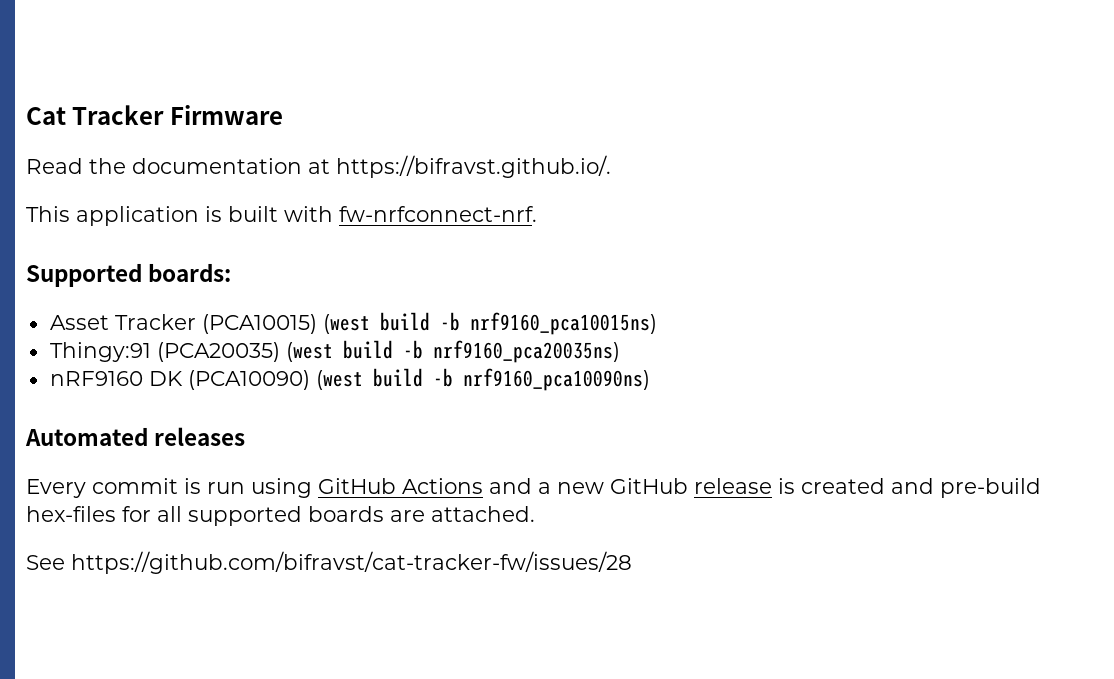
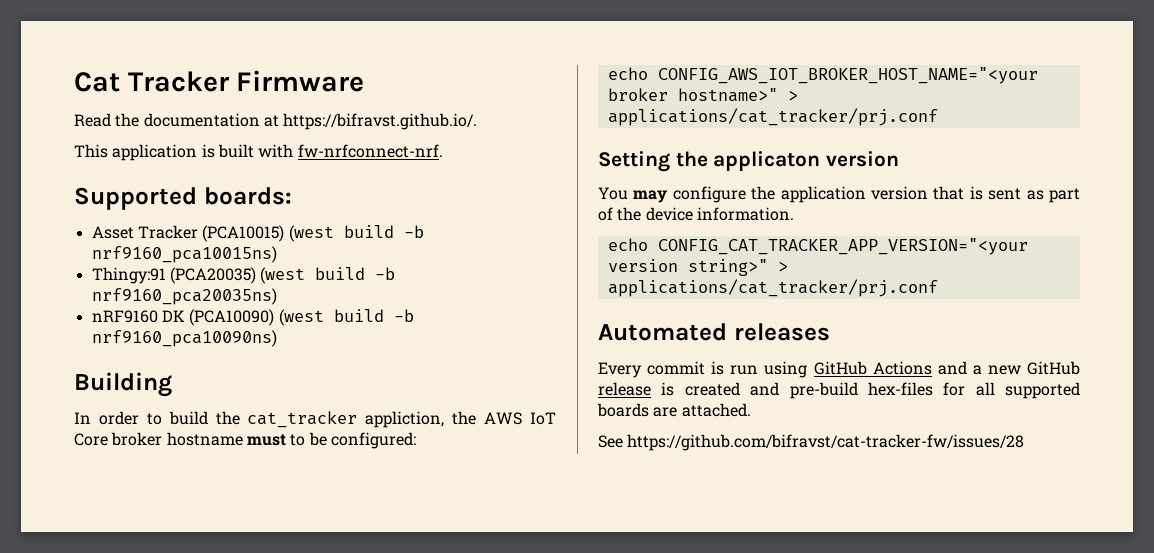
+ Building
+ In order to build the cat_tracker appliction, the AWS IoT Core broker hostname must to be configured:
+ echo CONFIG_AWS_IOT_BROKER_HOST_NAME="<your broker hostname>" > applications/cat_tracker/prj.conf
+ Setting the applicaton version
+ You may configure the application version that is sent as part of the device information.
+ echo CONFIG_CAT_TRACKER_APP_VERSION="<your version string>" > applications/cat_tracker/prj.conf

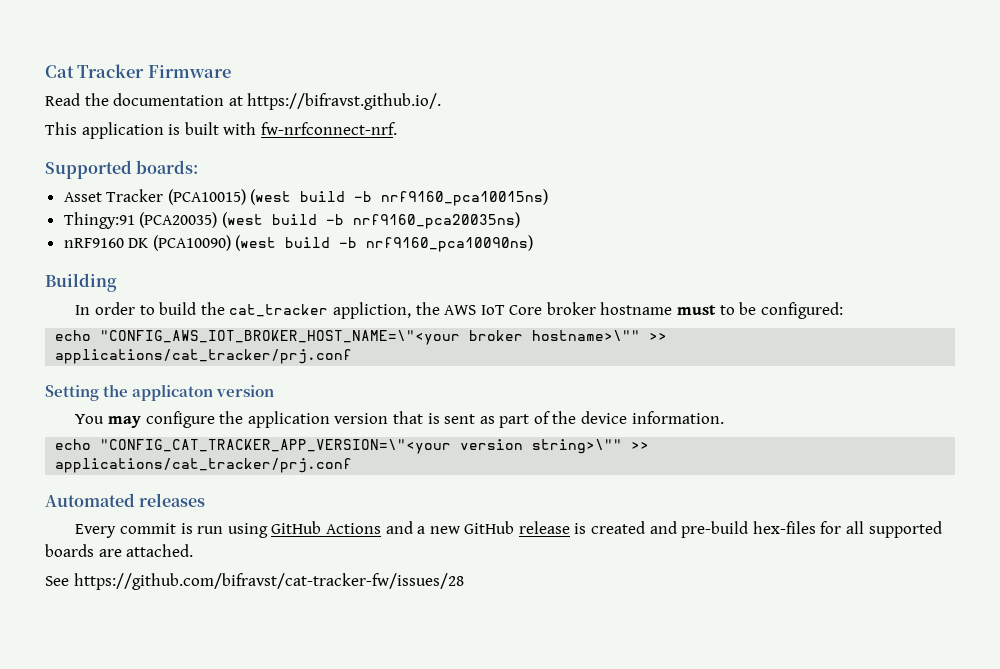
- echo CONFIG_AWS_IOT_BROKER_HOST_NAME="<your broker hostname>" > applications/cat_tracker/prj.conf
+ echo "CONFIG_AWS_IOT_BROKER_HOST_NAME=\"<your broker hostname>\"" >> applications/cat_tracker/prj.conf
- echo CONFIG_CAT_TRACKER_APP_VERSION="<your version string>" > applications/cat_tracker/prj.conf
+ echo "CONFIG_CAT_TRACKER_APP_VERSION=\"<your version string>\"" >> applications/cat_tracker/prj.conf

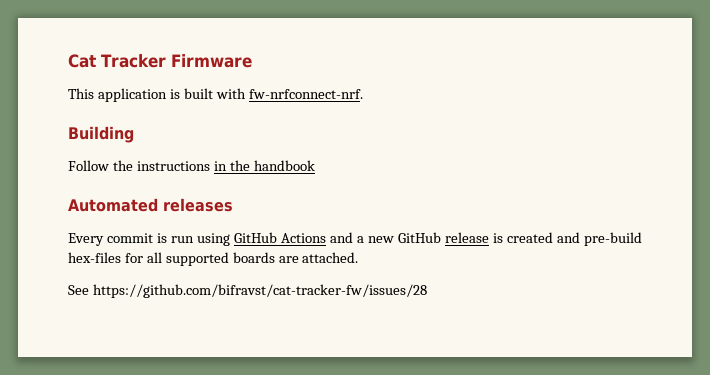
- Read the documentation at https://bifravst.github.io/.
- Supported boards:
- Asset Tracker (PCA10015) (west build -b nrf9160_pca10015ns)
- Thingy:91 (PCA20035) (west build -b nrf9160_pca20035ns)
- nRF9160 DK (PCA10090) (west build -b nrf9160_pca10090ns)
  Building
- In order to build the cat_tracker appliction, the AWS IoT Core broker hostname must to be configured:
- echo "CONFIG_AWS_IOT_BROKER_HOST_NAME=\"<your broker hostname>\"" >> applications/cat_tracker/prj.conf
- Setting the applicaton version
- You may configure the application version that is sent as part of the device information.
- echo "CONFIG_CAT_TRACKER_APP_VERSION=\"<your version string>\"" >> applications/cat_tracker/prj.conf
+ Follow the instructions in the handbook

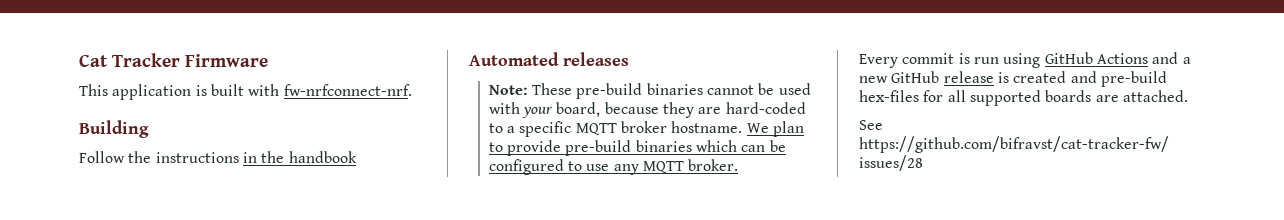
+ Note: These pre-build binaries cannot be used with your board, because they are hard-coded to a specific MQTT broker hostname. We plan to provide pre-build binaries which can be configured to use any MQTT broker.

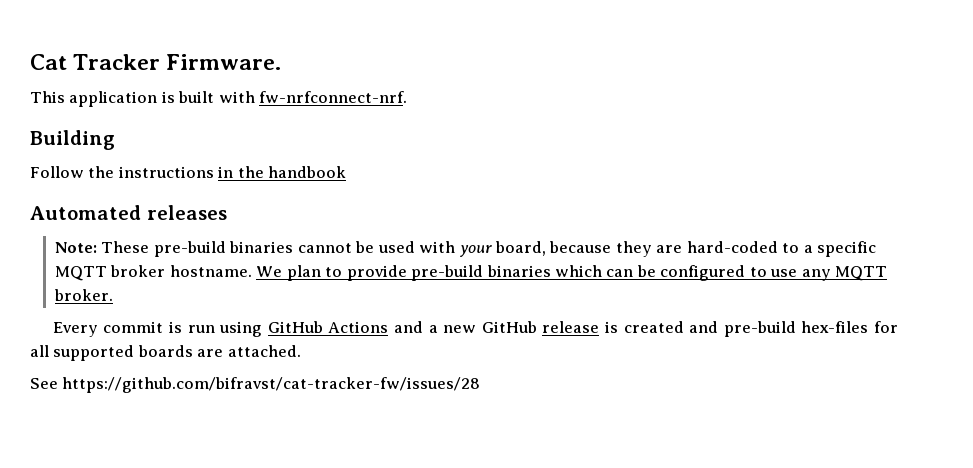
- Cat Tracker Firmware
+ Cat Tracker Firmware.

